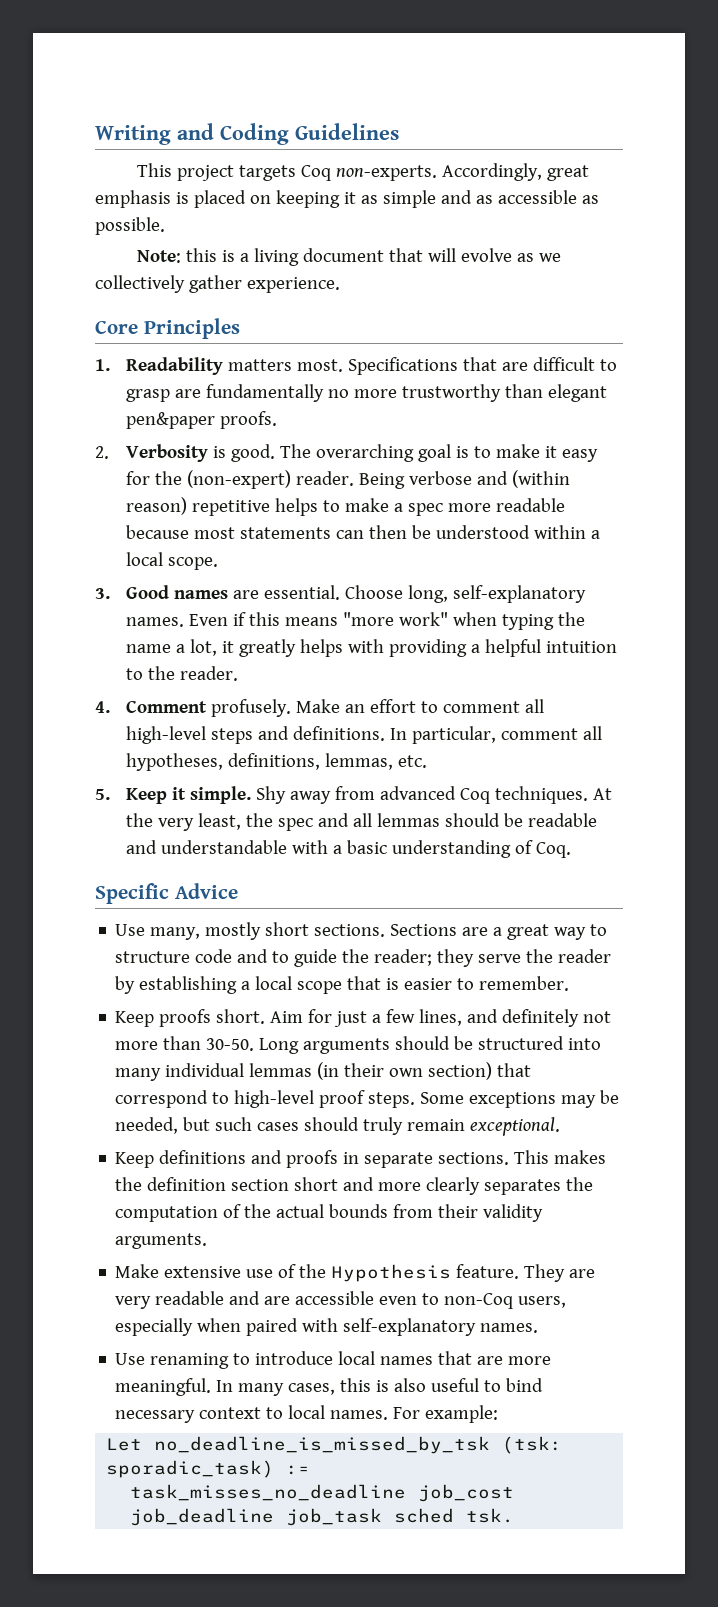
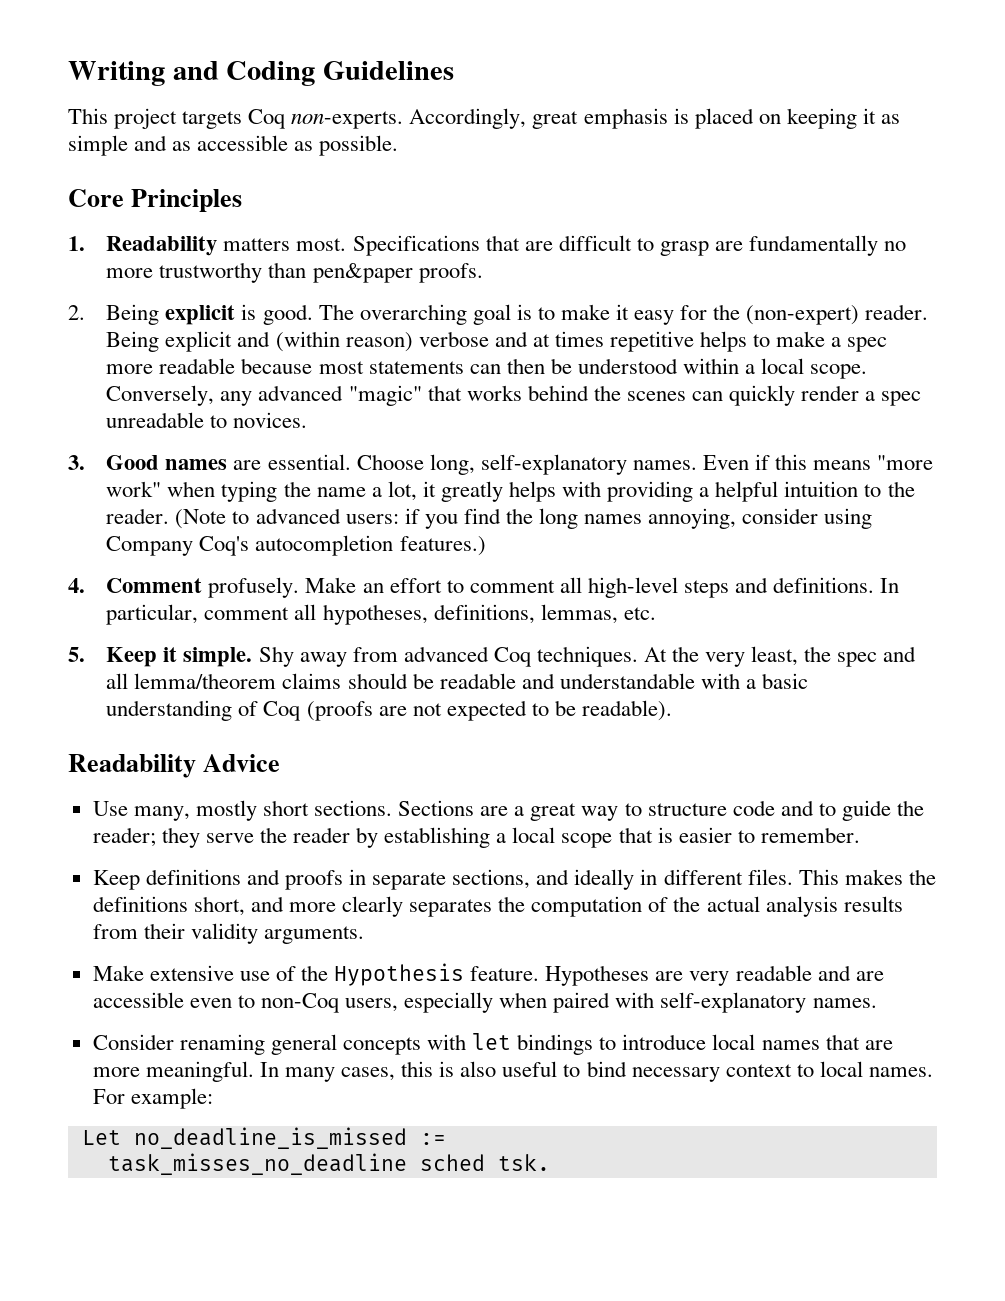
- Note: this is a living document that will evolve as we collectively gather experience.
- Specifications that are difficult to grasp are fundamentally no more trustworthy than elegant pen&paper proofs.
+ Specifications that are difficult to grasp are fundamentally no more trustworthy than pen&paper proofs.
- 2. Verbosity is good.
+ 2. Being explicit is good.
- Being verbose and (within reason) repetitive helps to make a spec more readable because most statements can then be understood within a local scope.
+ Being explicit and (within reason) verbose and at times repetitive helps to make a spec more readable because most statements can then be understood within a local scope. Conversely, any advanced "magic" that works behind the scenes can quickly render a spec unreadable to novices.
+ (Note to advanced users: if you find the long names annoying, consider using Company Coq's autocompletion features.)
- At the very least, the spec and all lemmas should be readable and understandable with a basic understanding of Coq.
- Specific Advice
+ At the very least, the spec and all lemma/theorem claims should be readable and understandable with a basic understanding of Coq (proofs are not expected to be readable).
+ Readability Advice
- Keep proofs short. Aim for just a few lines, and definitely not more than 30-50. Long arguments should be structured into many individual lemmas (in their own section) that correspond to high-level proof steps. Some exceptions may be needed, but such cases should truly remain exceptional.
- Keep definitions and proofs in separate sections. This makes the definition section short and more clearly separates the computation of the actual bounds from their validity arguments.
+ Keep definitions and proofs in separate sections, and ideally in different files. This makes the definitions short, and more clearly separates the computation of the actual analysis results from their validity arguments.
- They are very readable and are accessible even to non-Coq users, especially when paired with self-explanatory names.
+ Hypotheses are very readable and are accessible even to non-Coq users, especially when paired with self-explanatory names.
- Use renaming to introduce local names that are more meaningful.
+ Consider renaming general concepts with let bindings to introduce local names that are more meaningful.
- Let no_deadline_is_missed_by_tsk (tsk: sporadic_task) :=
+ Let no_deadline_is_missed :=
- task_misses_no_deadline job_cost job_deadline job_task sched tsk.
+ task_misses_no_deadline sched tsk.

